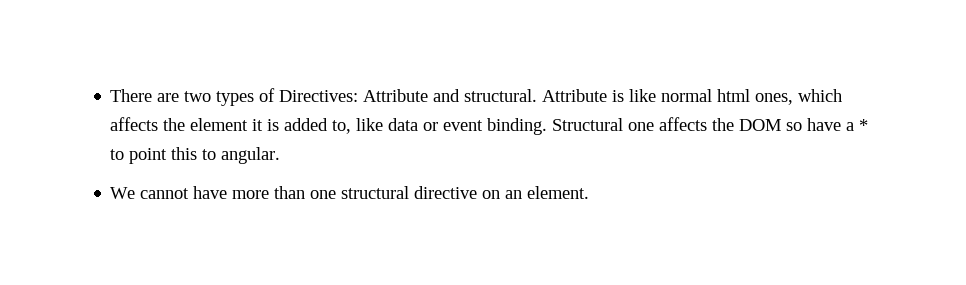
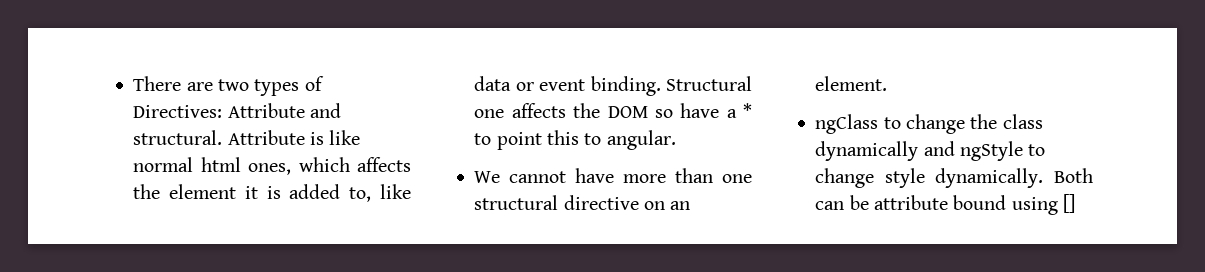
+ ngClass to change the class dynamically and ngStyle to change style dynamically. Both can be attribute bound using []

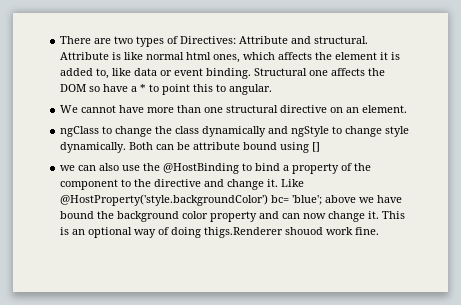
+ we can also use the @HostBinding to bind a property of the component to the directive and change it. Like @HostProperty('style.backgroundColor') bc= 'blue'; above we have bound the background color property and can now change it. This is an optional way of doing thigs.Renderer shouod work fine.

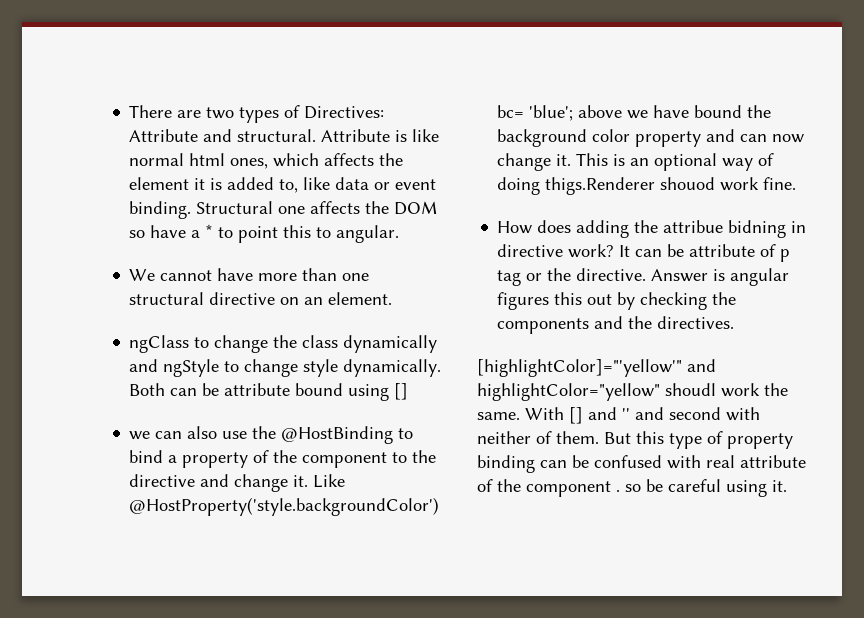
+ How does adding the attribue bidning in directive work? It can be attribute of p tag or the directive. Answer is angular figures this out by checking the components and the directives.
+ [highlightColor]="'yellow'" and highlightColor="yellow" shoudl work the same. With [] and '' and second with neither of them. But this type of property binding can be confused with real attribute of the component . so be careful using it.

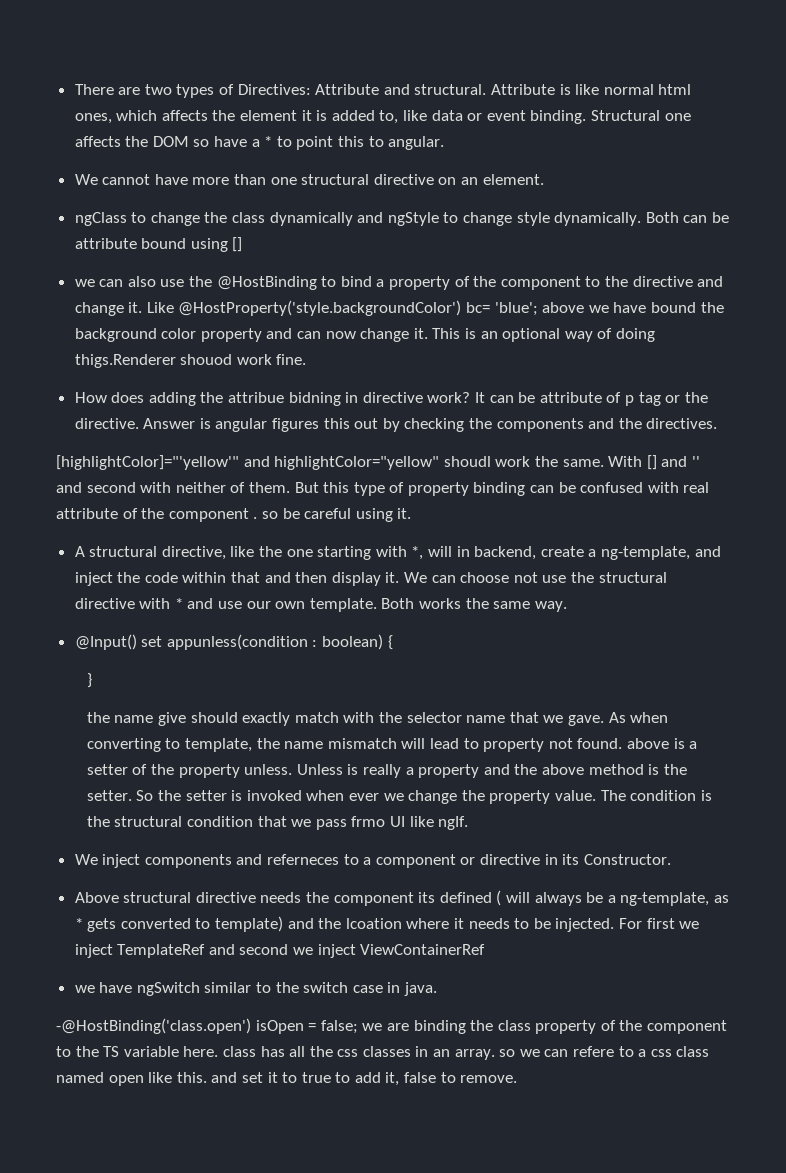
+ A structural directive, like the one starting with *, will in backend, create a ng-template, and inject the code within that and then display it. We can choose not use the structural directive with * and use our own template. Both works the same way.
+ @Input() set appunless(condition : boolean) {
+ }
+ the name give should exactly match with the selector name that we gave. As when converting to template, the name mismatch will lead to property not found. above is a setter of the property unless. Unless is really a property and the above method is the setter. So the setter is invoked when ever we change the property value. The condition is the structural condition that we pass frmo UI like ngIf.
+ We inject components and referneces to a component or directive in its Constructor.
+ Above structural directive needs the component its defined ( will always be a ng-template, as * gets converted to template) and the lcoation where it needs to be injected. For first we inject TemplateRef and second we inject ViewContainerRef
+ we have ngSwitch similar to the switch case in java.
+ -@HostBinding('class.open') isOpen = false; we are binding the class property of the component to the TS variable here. class has all the css classes in an array. so we can refere to a css class named open like this. and set it to true to add it, false to remove.

